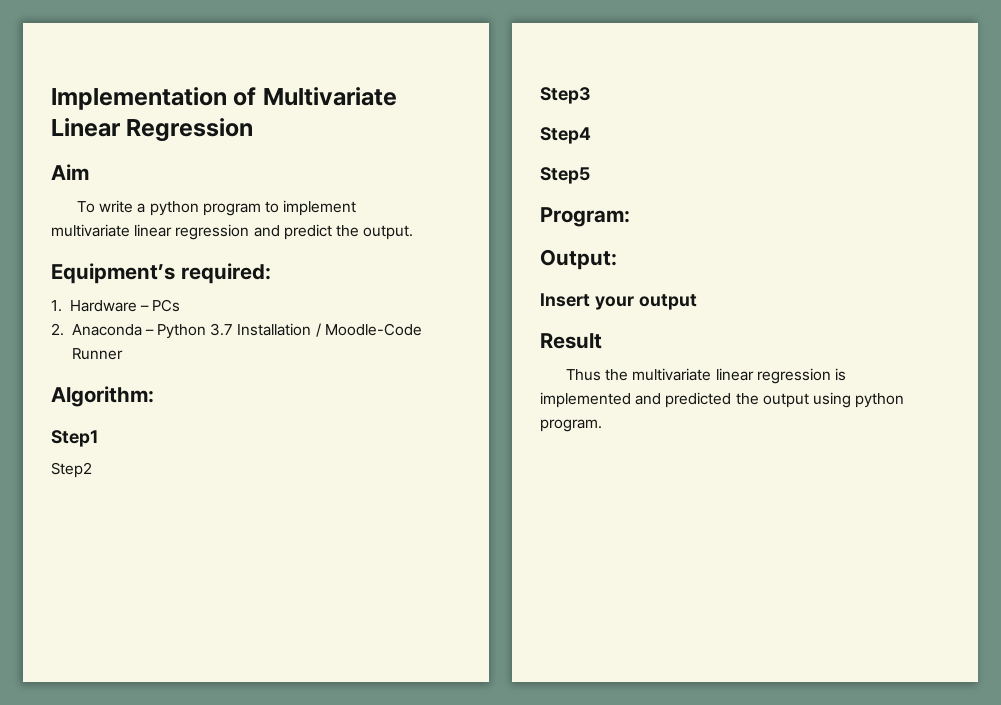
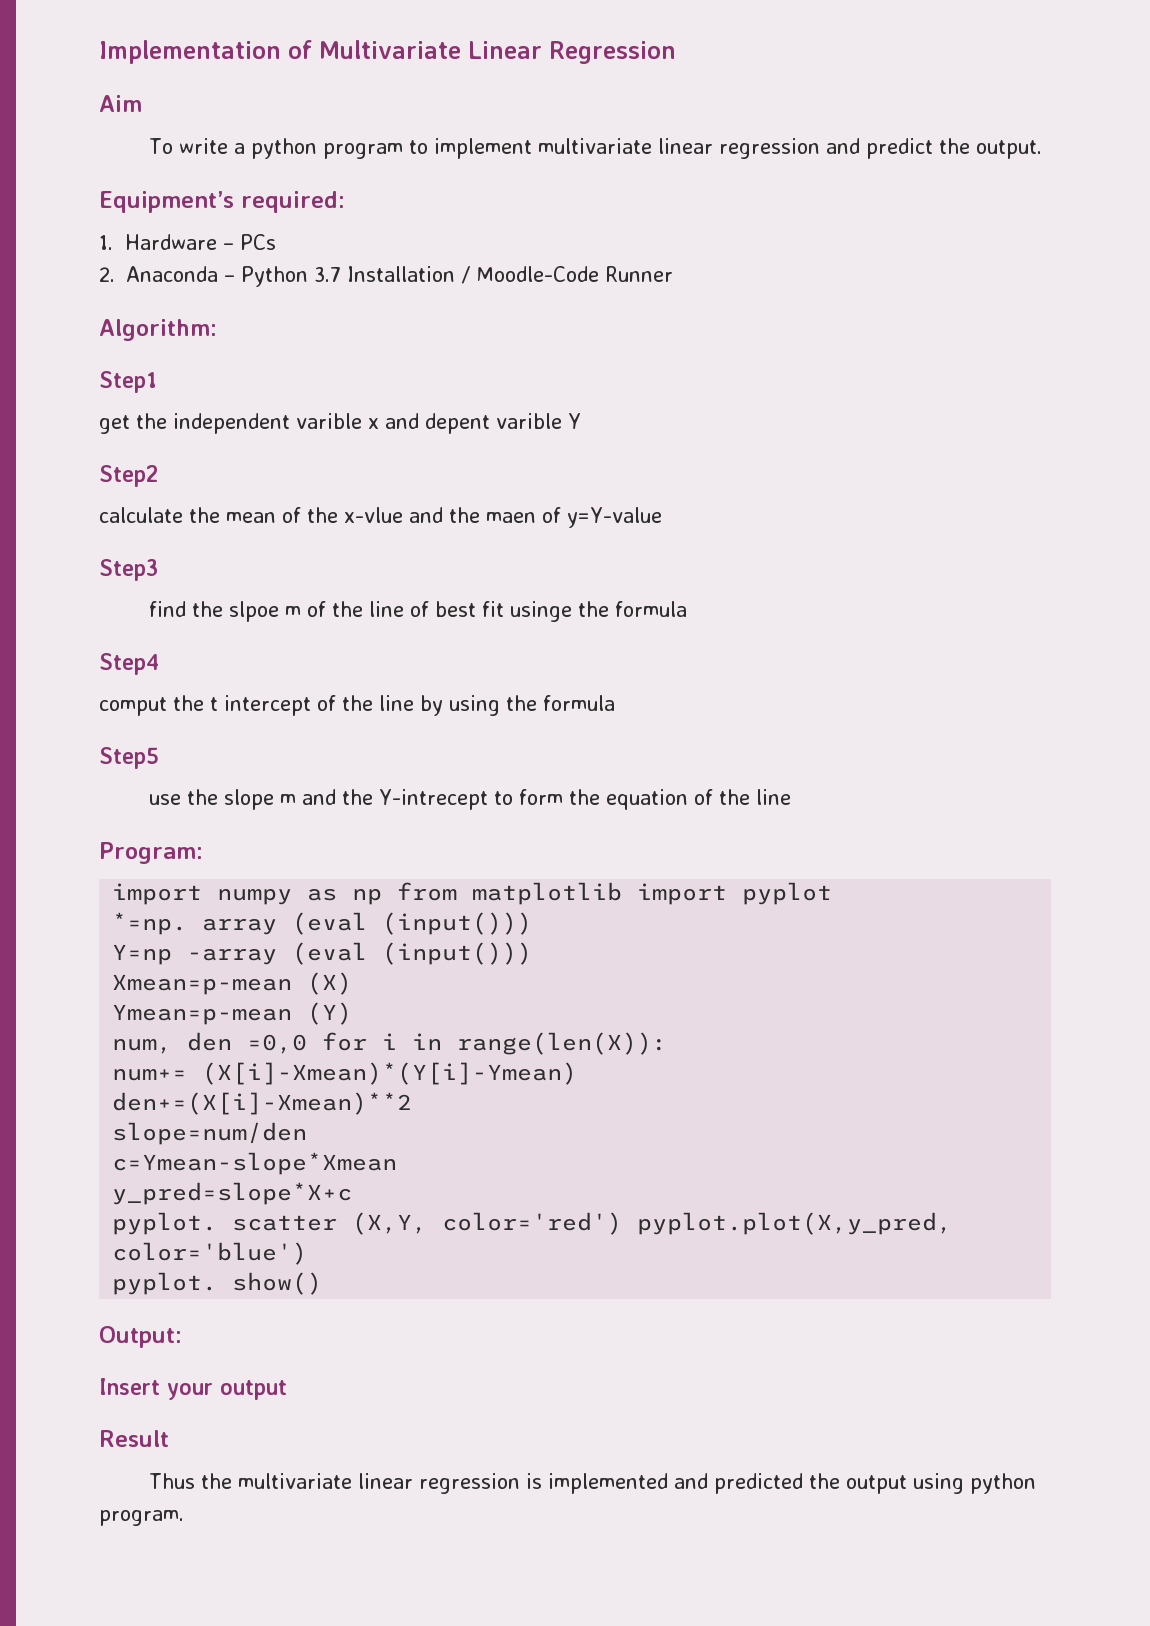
+ get the independent varible x and depent varible Y
  Step2
+ calculate the mean of the x-vlue and the maen of y=Y-value
  Step3
+ find the slpoe m of the line of best fit usinge the formula
  Step4
+ comput the t intercept of the line by using the formula
  Step5
+ use the slope m and the Y-intrecept to form the equation of the line
  Program:
+ import numpy as np from matplotlib import pyplot
+ *=np. array (eval (input()))
+ Y=np -array (eval (input()))
+ Xmean=p-mean (X)
+ Ymean=p-mean (Y)
+ num, den =0,0 for i in range(len(X)):
+ num+= (X[i]-Xmean)*(Y[i]-Ymean)
+ den+=(X[i]-Xmean)**2
+ slope=num/den
+ c=Ymean-slope*Xmean
+ y_pred=slope*X+c
+ pyplot. scatter (X,Y, color='red') pyplot.plot(X,y_pred, color='blue')
+ pyplot. show()

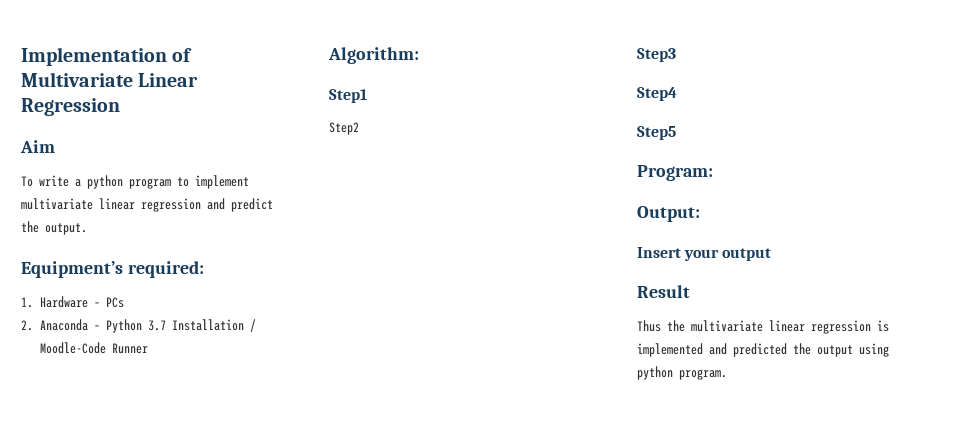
- get the independent varible x and depent varible Y
  Step2
- calculate the mean of the x-vlue and the maen of y=Y-value
  Step3
- find the slpoe m of the line of best fit usinge the formula
  Step4
- comput the t intercept of the line by using the formula
  Step5
- use the slope m and the Y-intrecept to form the equation of the line
  Program:
- import numpy as np from matplotlib import pyplot
- *=np. array (eval (input()))
- Y=np -array (eval (input()))
- Xmean=p-mean (X)
- Ymean=p-mean (Y)
- num, den =0,0 for i in range(len(X)):
- num+= (X[i]-Xmean)*(Y[i]-Ymean)
- den+=(X[i]-Xmean)**2
- slope=num/den
- c=Ymean-slope*Xmean
- y_pred=slope*X+c
- pyplot. scatter (X,Y, color='red') pyplot.plot(X,y_pred, color='blue')
- pyplot. show()

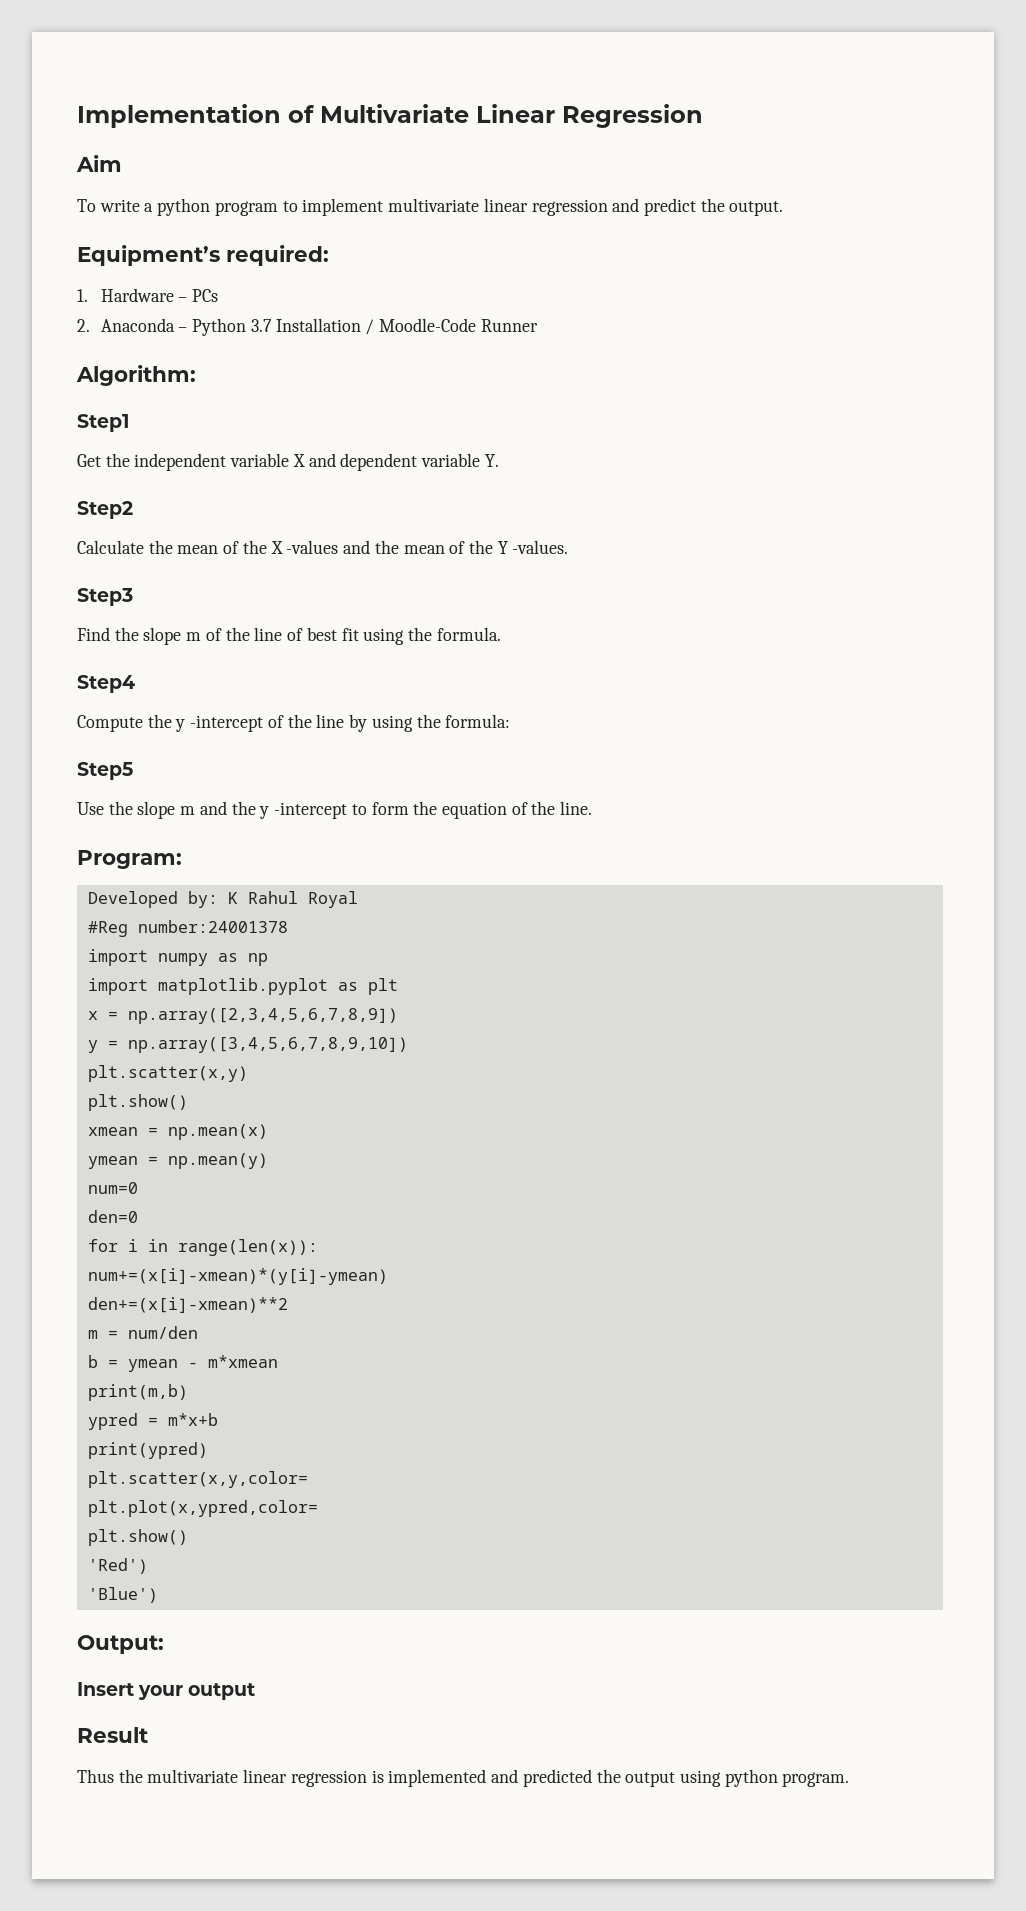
+ Get the independent variable X and dependent variable Y.
  Step2
+ Calculate the mean of the X -values and the mean of the Y -values.
  Step3
+ Find the slope m of the line of best fit using the formula.
  Step4
+ Compute the y -intercept of the line by using the formula:
  Step5
+ Use the slope m and the y -intercept to form the equation of the line.
  Program:
+ Developed by: K Rahul Royal
+ #Reg number:24001378
+ import numpy as np
+ import matplotlib.pyplot as plt
+ x = np.array([2,3,4,5,6,7,8,9])
+ y = np.array([3,4,5,6,7,8,9,10])
+ plt.scatter(x,y)
+ plt.show()
+ xmean = np.mean(x)
+ ymean = np.mean(y)
+ num=0
+ den=0
+ for i in range(len(x)):
+ num+=(x[i]-xmean)*(y[i]-ymean)
+ den+=(x[i]-xmean)**2
+ m = num/den
+ b = ymean - m*xmean
+ print(m,b)
+ ypred = m*x+b
+ print(ypred)
+ plt.scatter(x,y,color=
+ plt.plot(x,ypred,color=
+ plt.show()
+ 'Red')
+ 'Blue')

